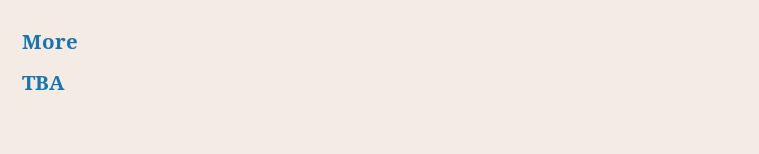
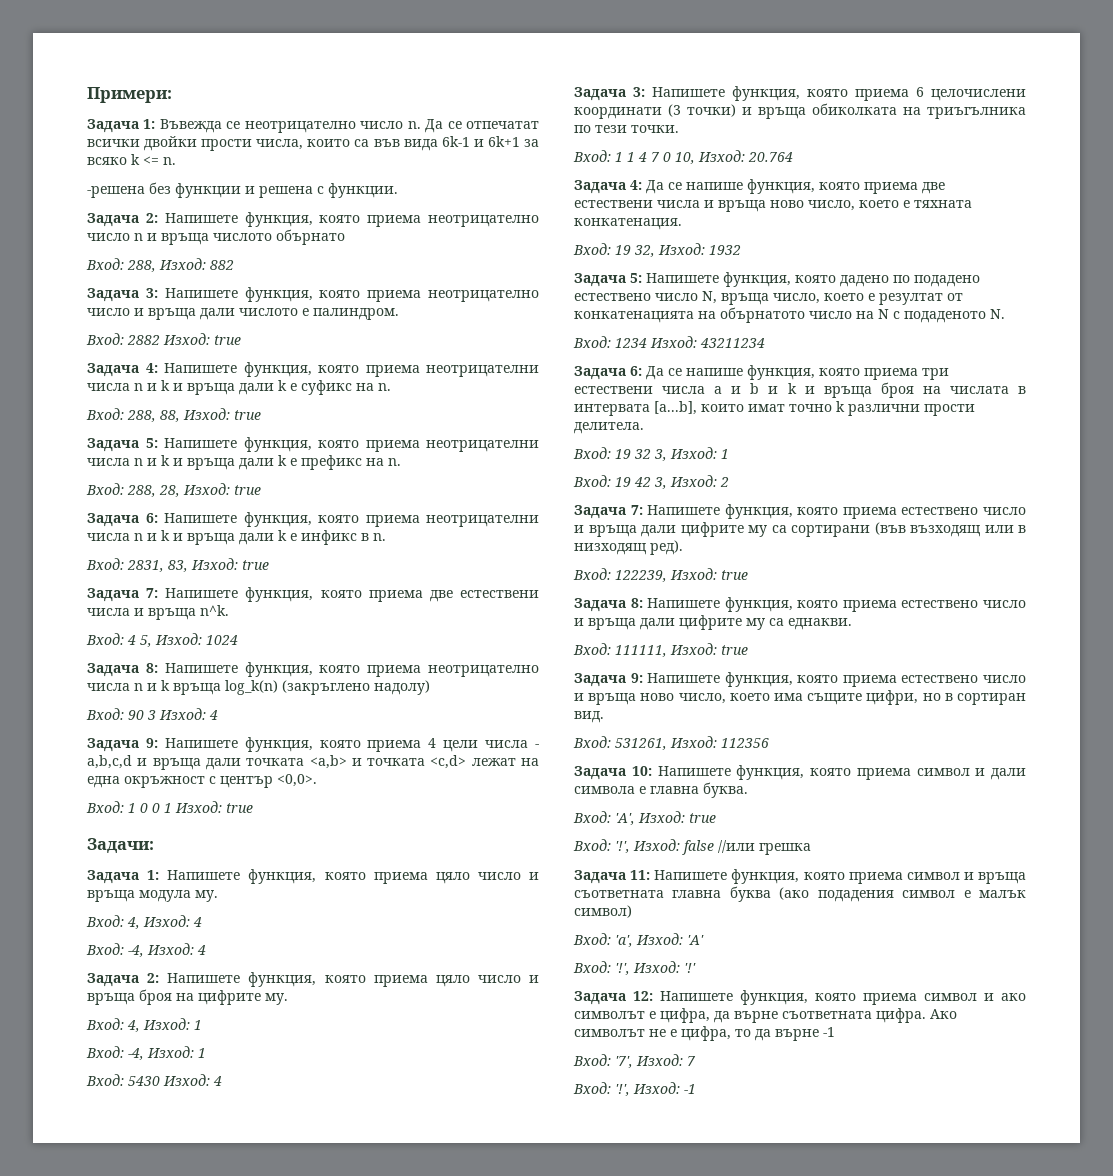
- More
- TBA
+ Примери:
+ Задача 1: Въвежда се неотрицателно число n. Да се отпечатат всички двойки прости числа, които са във вида 6k-1 и 6k+1 за всяко k <= n.
+ -решена без функции и решена с функции.
+ Задача 2: Напишете функция, която приема неотрицателно число n и връща числото обърнато
+ Вход: 288, Изход: 882
+ Задача 3: Напишете функция, която приема неотрицателно число и връща дали числото е палиндром.
+ Вход: 2882 Изход: true
+ Задача 4: Напишете функция, която приема неотрицателни числа n и k и връща дали k е суфикс на n.
+ Вход: 288, 88, Изход: true
+ Задача 5: Напишете функция, която приема неотрицателни числа n и k и връща дали k е префикс на n.
+ Вход: 288, 28, Изход: true
+ Задача 6: Напишете функция, която приема неотрицателни числа n и k и връща дали k е инфикс в n.
+ Вход: 2831, 83, Изход: true
+ Задача 7: Напишете функция, която приема две естествени числа и връща n^k.
+ Вход: 4 5, Изход: 1024
+ Задача 8: Напишете функция, която приема неотрицателно числа n и k връща log_k(n) (закръглено надолу)
+ Вход: 90 3 Изход: 4
+ Задача 9: Напишете функция, която приема 4 цели числа - a,b,c,d и връща дали точката <a,b> и точката <c,d> лежат на една окръжност с център <0,0>.
+ Вход: 1 0 0 1 Изход: true
+ Задачи:
+ Задача 1: Напишете функция, която приема цяло число и връща модула му.
+ Вход: 4, Изход: 4
+ Вход: -4, Изход: 4
+ Задача 2: Напишете функция, която приема цяло число и връща броя на цифрите му.
+ Вход: 4, Изход: 1
+ Вход: -4, Изход: 1
+ Вход: 5430 Изход: 4
+ Задача 3: Напишете функция, която приема 6 целочислени координати (3 точки) и връща обиколката на триъгълника по тези точки.
+ Вход: 1 1 4 7 0 10, Изход: 20.764
+ Задача 4: Да се напише функция, която приема две естествени числа и връща ново число, което е тяхната конкатенация.
+ Вход: 19 32, Изход: 1932
+ Задача 5: Напишете функция, която дадено по подадено естествено число N, връща число, което е резултат от конкатенацията на обърнатото число на N с подаденото N.
+ Вход: 1234 Изход: 43211234
+ Задача 6: Да се напише функция, която приема три естествени числа a и b и k и връща броя на числата в интервата [a...b], които имат точно k различни прости делитела.
+ Вход: 19 32 3, Изход: 1
+ Вход: 19 42 3, Изход: 2
+ Задача 7: Напишете функция, която приема естествено число и връща дали цифрите му са сортирани (във възходящ или в низходящ ред).
+ Вход: 122239, Изход: true
+ Задача 8: Напишете функция, която приема естествено число и връща дали цифрите му са еднакви.
+ Вход: 111111, Изход: true
+ Задача 9: Напишете функция, която приема естествено число и връща ново число, което има същите цифри, но в сортиран вид.
+ Вход: 531261, Изход: 112356
+ Задача 10: Напишете функция, която приема символ и дали символа е главна буква.
+ Вход: 'А', Изход: true
+ Вход: '!', Изход: false //или грешка
+ Задача 11: Напишете функция, която приема символ и връща съответната главна буква (ако подадения символ е малък символ)
+ Вход: 'а', Изход: 'А'
+ Вход: '!', Изход: '!'
+ Задача 12: Напишете функция, която приема символ и ако символът е цифра, да върне съответната цифра. Ако символът не е цифра, то да върне -1
+ Вход: '7', Изход: 7
+ Вход: '!', Изход: -1

